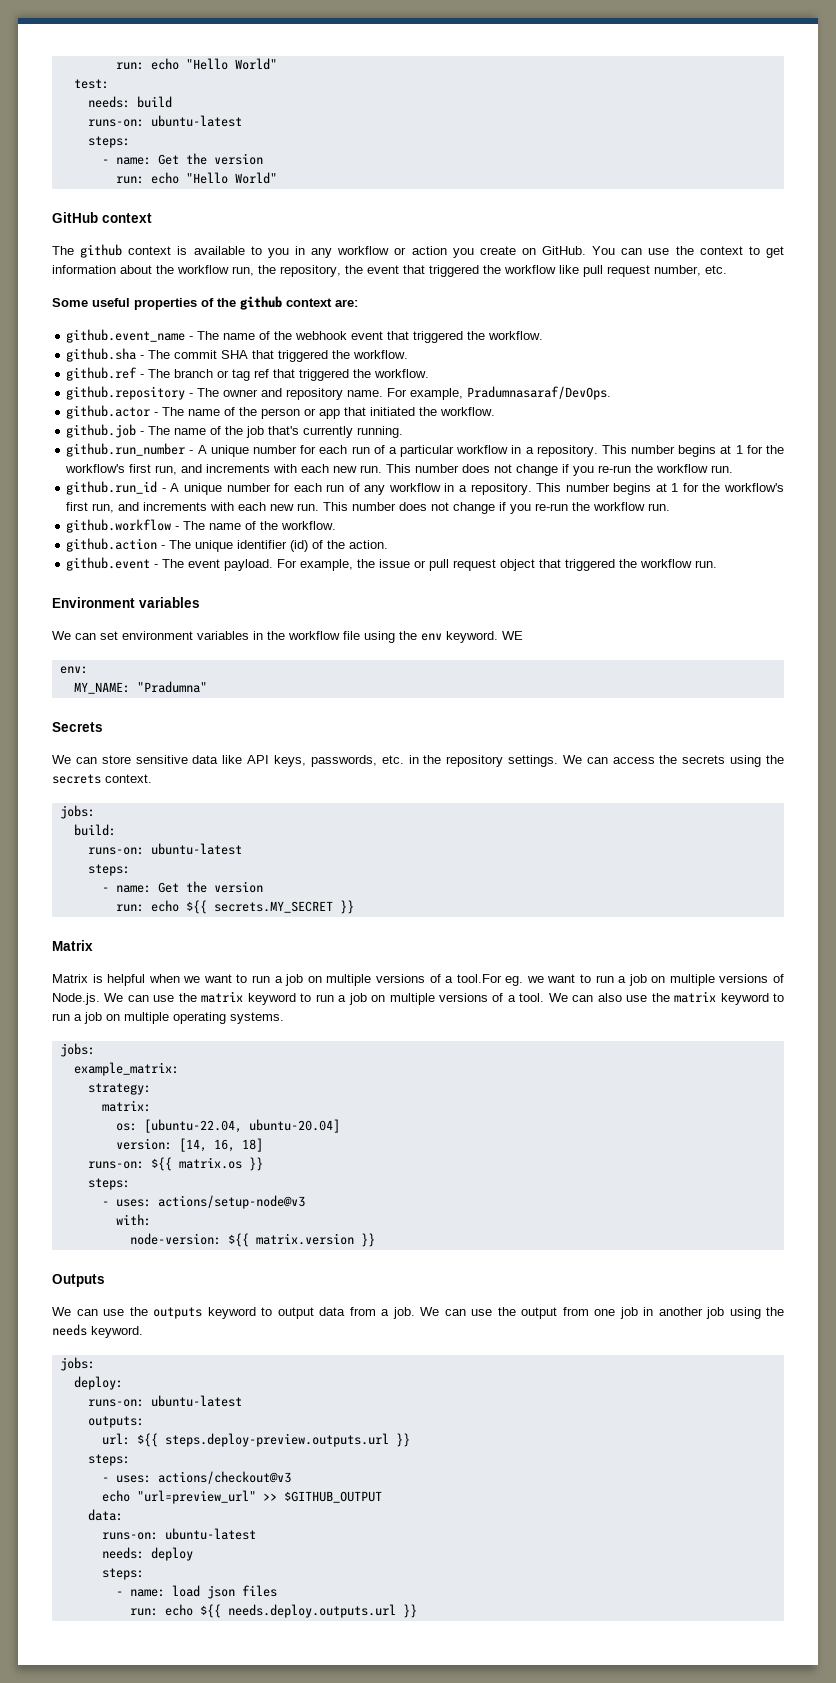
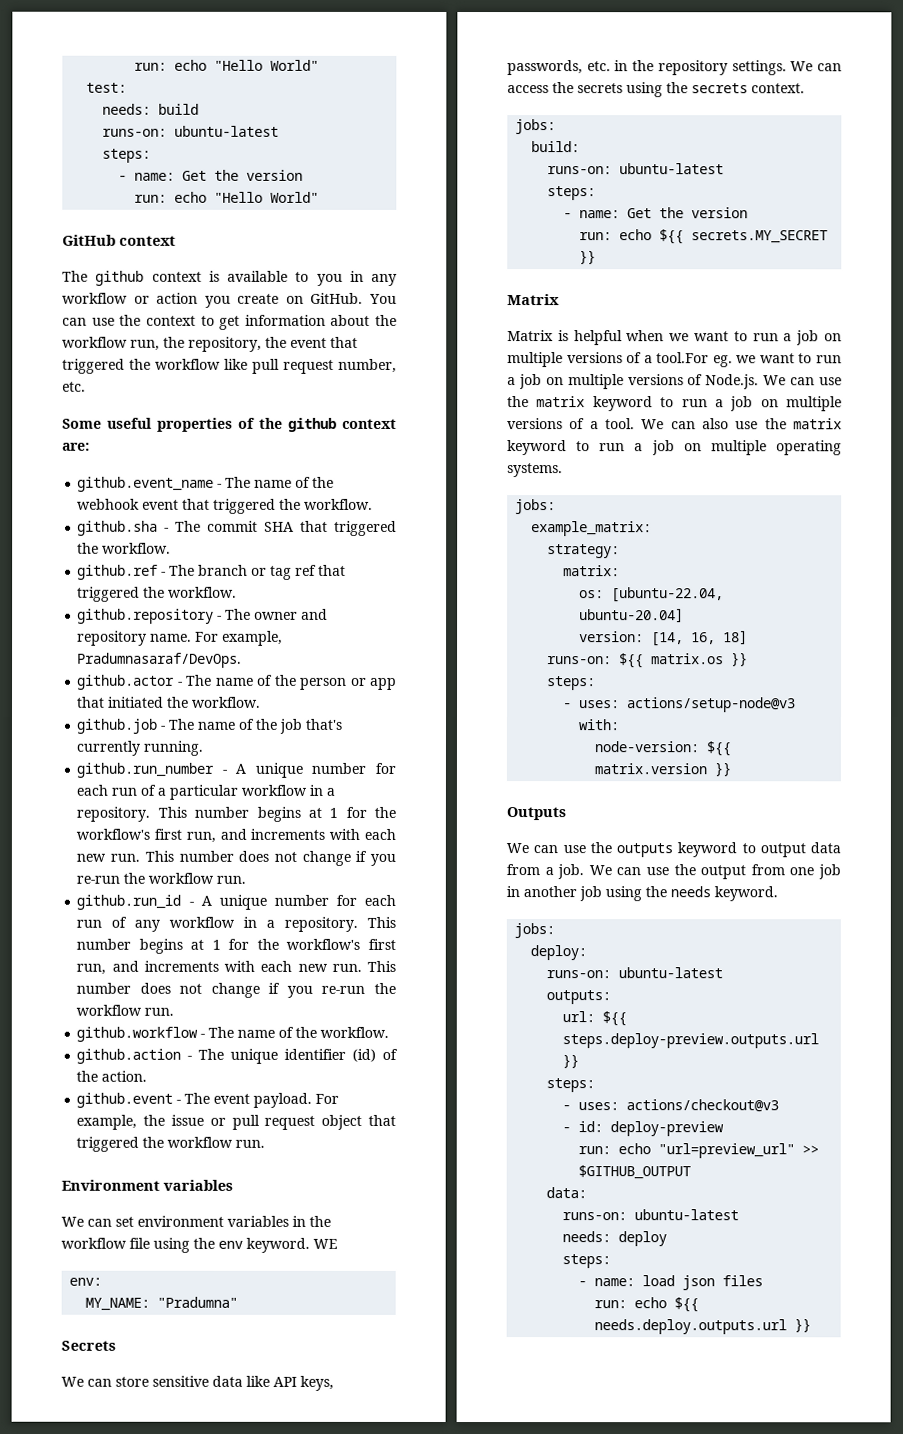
- echo "url=preview_url" >> $GITHUB_OUTPUT
+ - id: deploy-preview
+ run: echo "url=preview_url" >> $GITHUB_OUTPUT

